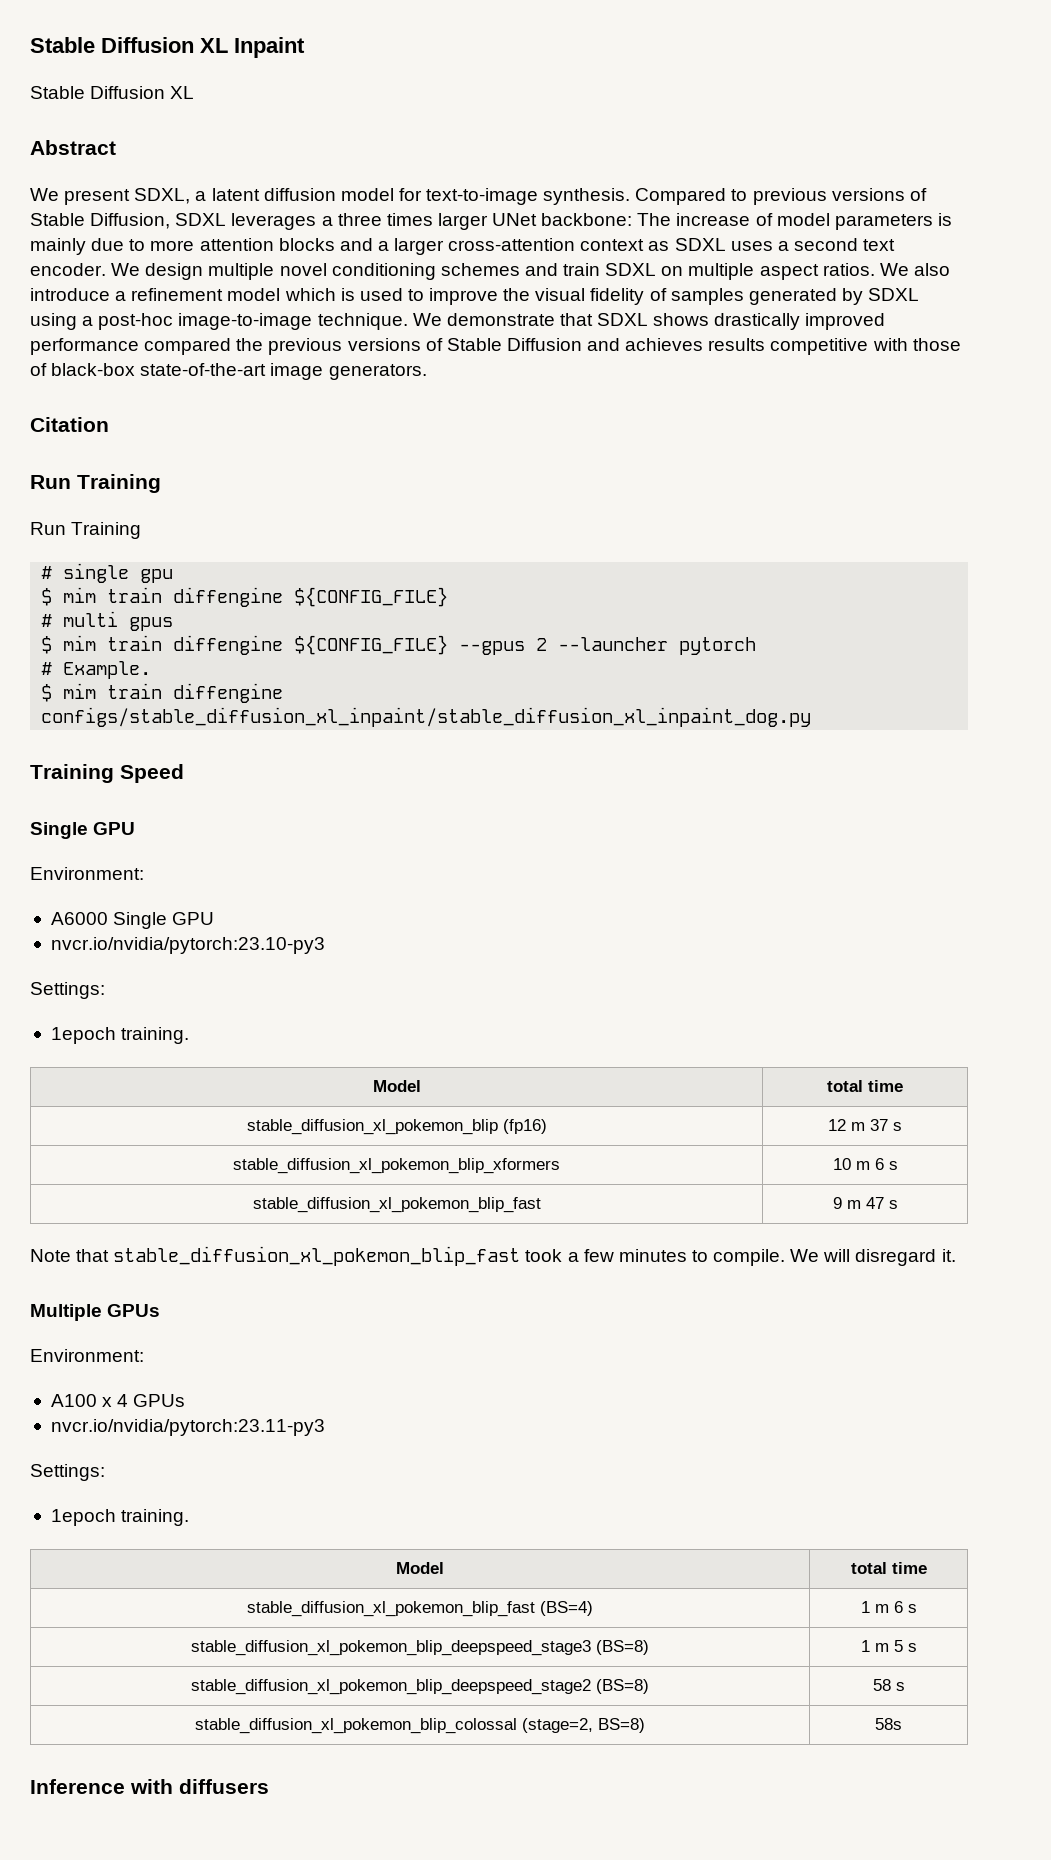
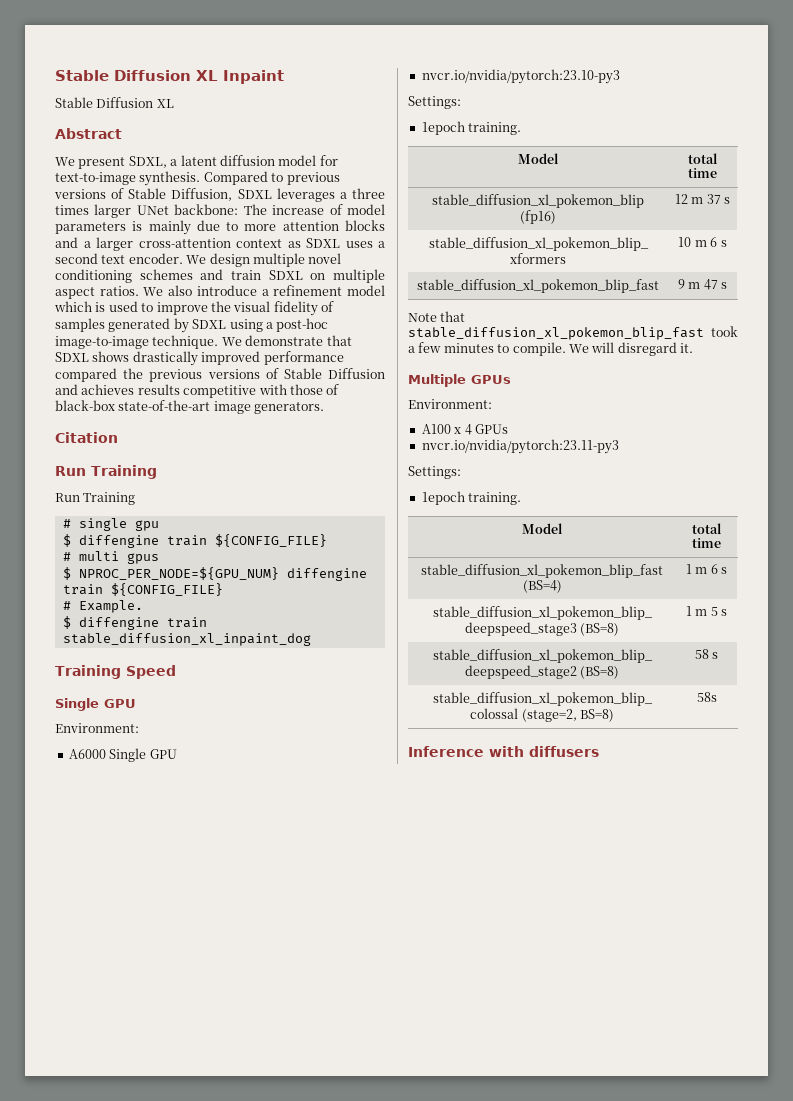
  # single gpu
- $ mim train diffengine ${CONFIG_FILE}
+ $ diffengine train ${CONFIG_FILE}
- $ mim train diffengine ${CONFIG_FILE} --gpus 2 --launcher pytorch
+ $ NPROC_PER_NODE=${GPU_NUM} diffengine train ${CONFIG_FILE}
- $ mim train diffengine configs/stable_diffusion_xl_inpaint/stable_diffusion_xl_inpaint_dog.py
+ $ diffengine train stable_diffusion_xl_inpaint_dog

